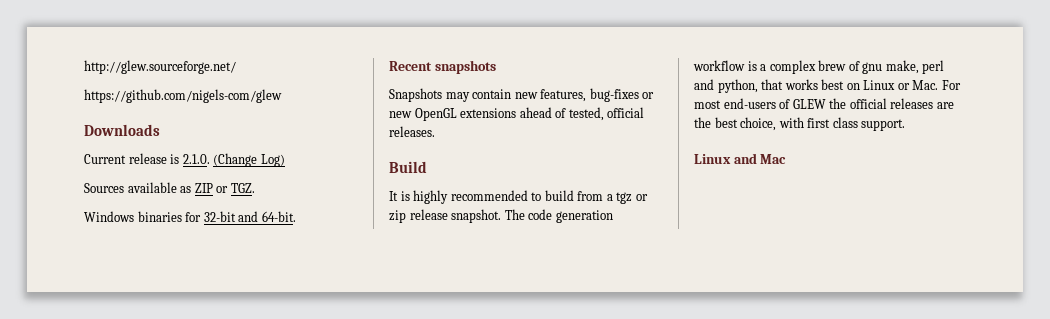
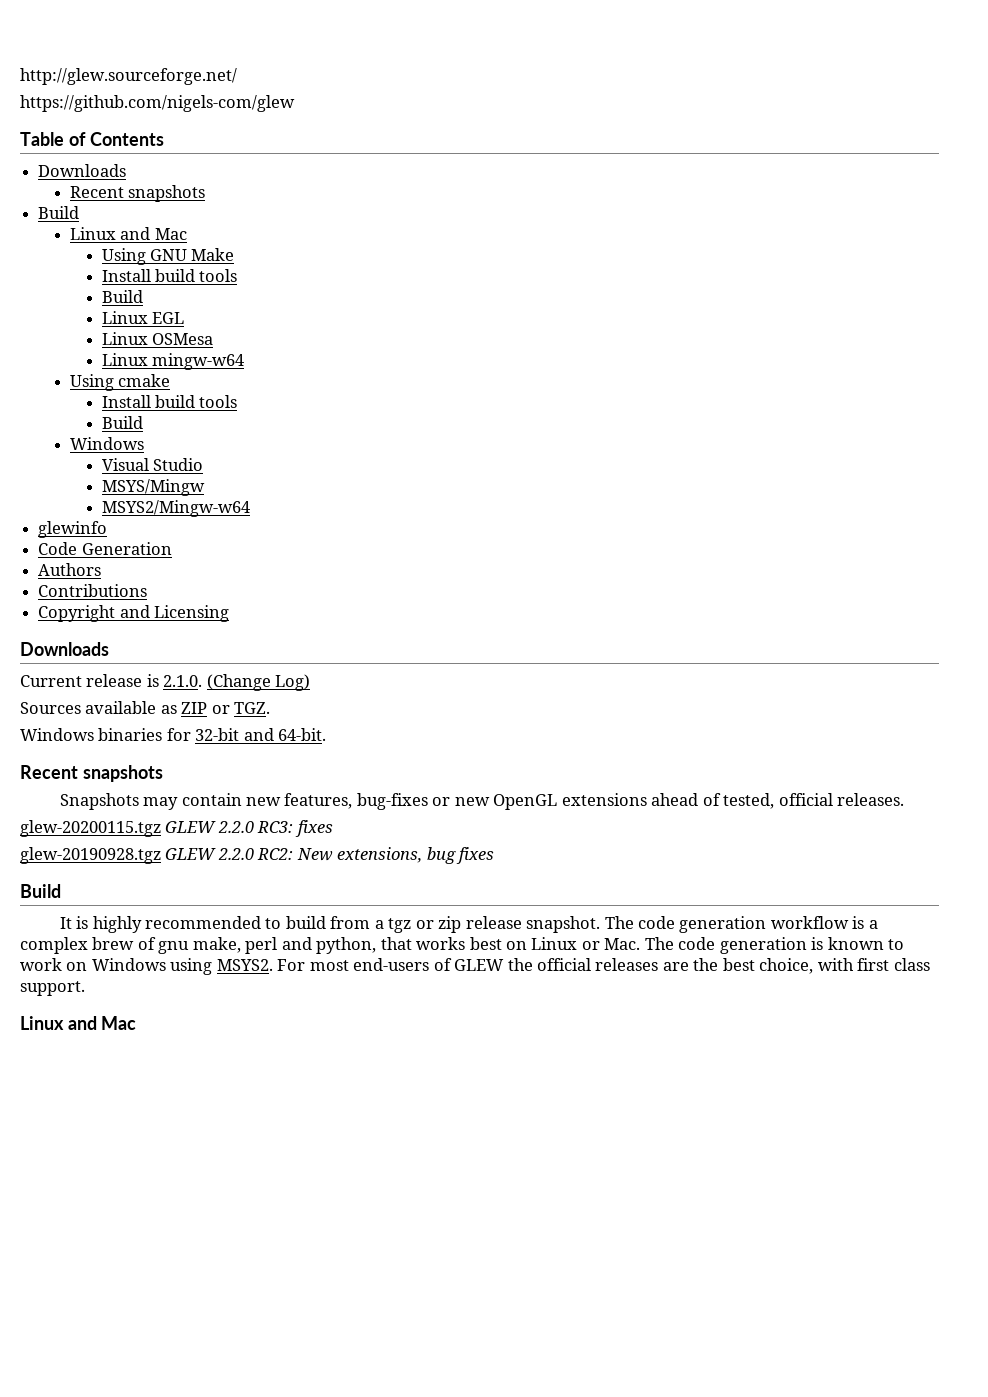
+ Table of Contents
+ Downloads
+ Recent snapshots
+ Build
+ Linux and Mac
+ Using GNU Make
+ Install build tools
+ Build
+ Linux EGL
+ Linux OSMesa
+ Linux mingw-w64
+ Using cmake
+ Install build tools
+ Build
+ Windows
+ Visual Studio
+ MSYS/Mingw
+ MSYS2/Mingw-w64
+ glewinfo
+ Code Generation
+ Authors
+ Contributions
+ Copyright and Licensing
+ glew-20200115.tgz GLEW 2.2.0 RC3: fixes
+ glew-20190928.tgz GLEW 2.2.0 RC2: New extensions, bug fixes
- The code generation workflow is a complex brew of gnu make, perl and python, that works best on Linux or Mac. For most end-users of GLEW the official releases are the best choice, with first class support.
+ The code generation workflow is a complex brew of gnu make, perl and python, that works best on Linux or Mac. The code generation is known to work on Windows using MSYS2. For most end-users of GLEW the official releases are the best choice, with first class support.

